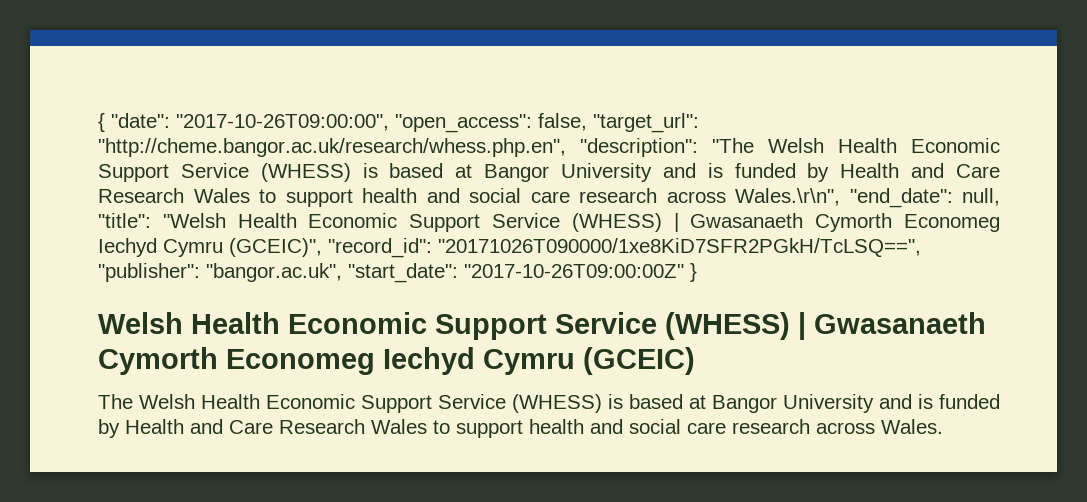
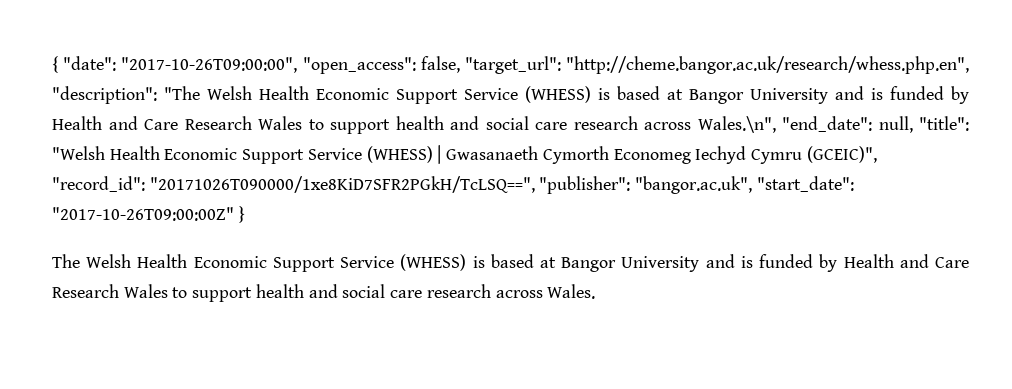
- { "date": "2017-10-26T09:00:00", "open_access": false, "target_url": "http://cheme.bangor.ac.uk/research/whess.php.en", "description": "The Welsh Health Economic Support Service (WHESS) is based at Bangor University and is funded by Health and Care Research Wales to support health and social care research across Wales.\r\n", "end_date": null, "title": "Welsh Health Economic Support Service (WHESS) | Gwasanaeth Cymorth Economeg Iechyd Cymru (GCEIC)", "record_id": "20171026T090000/1xe8KiD7SFR2PGkH/TcLSQ==", "publisher": "bangor.ac.uk", "start_date": "2017-10-26T09:00:00Z" }
+ { "date": "2017-10-26T09:00:00", "open_access": false, "target_url": "http://cheme.bangor.ac.uk/research/whess.php.en", "description": "The Welsh Health Economic Support Service (WHESS) is based at Bangor University and is funded by Health and Care Research Wales to support health and social care research across Wales.\n", "end_date": null, "title": "Welsh Health Economic Support Service (WHESS) | Gwasanaeth Cymorth Economeg Iechyd Cymru (GCEIC)", "record_id": "20171026T090000/1xe8KiD7SFR2PGkH/TcLSQ==", "publisher": "bangor.ac.uk", "start_date": "2017-10-26T09:00:00Z" }
- Welsh Health Economic Support Service (WHESS) | Gwasanaeth Cymorth Economeg Iechyd Cymru (GCEIC)

